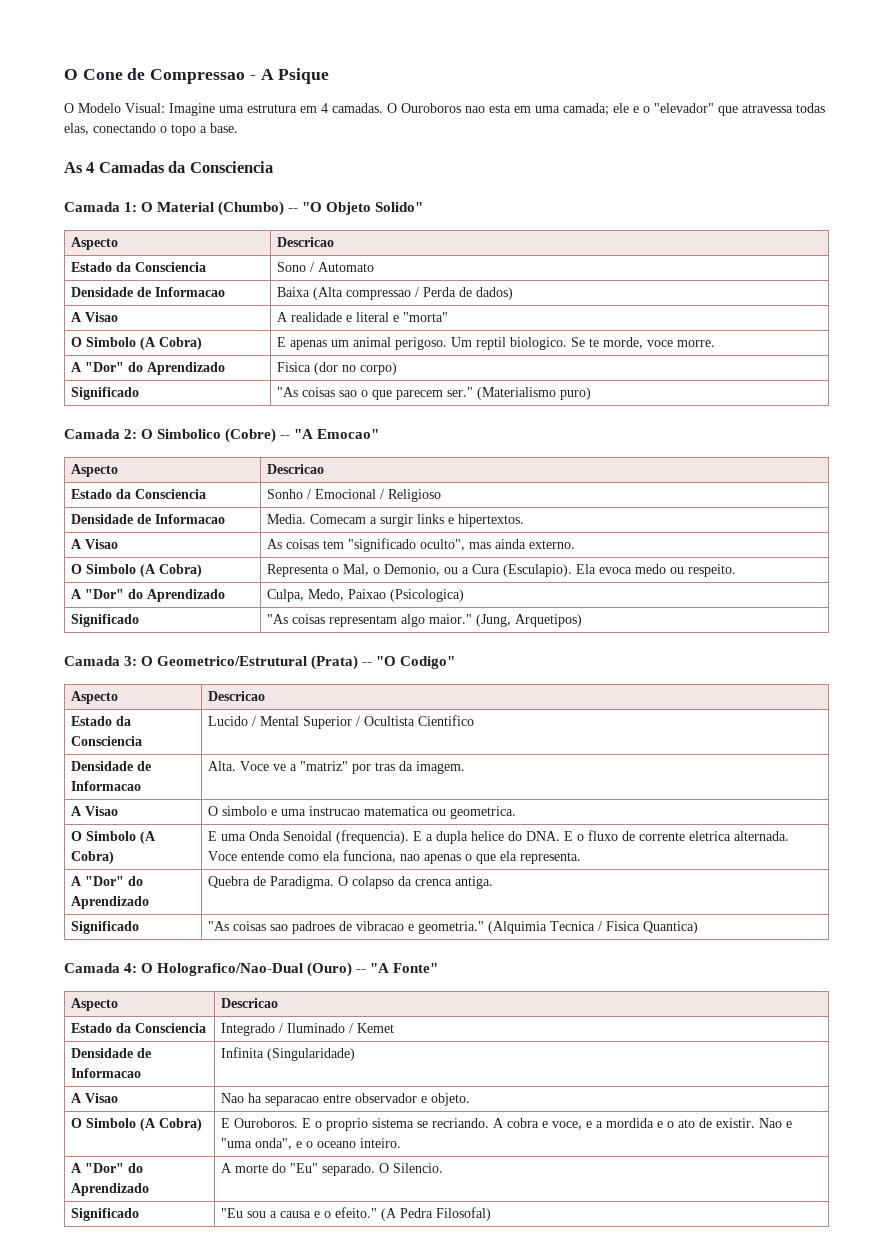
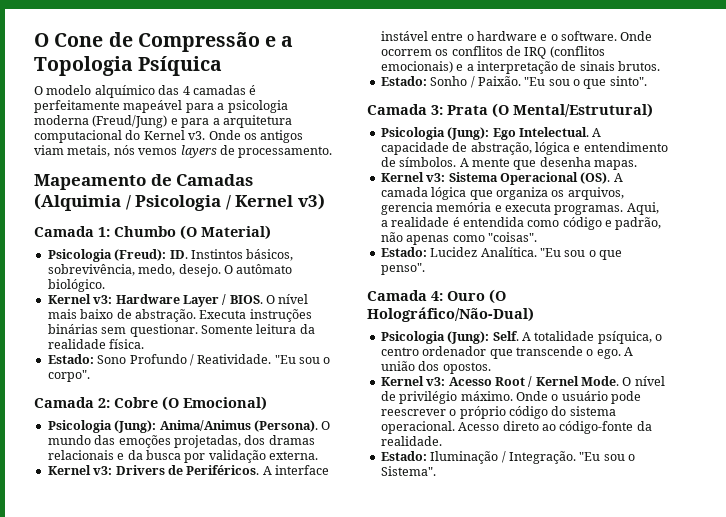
- O Cone de Compressao - A Psique
- O Modelo Visual: Imagine uma estrutura em 4 camadas. O Ouroboros nao esta em uma camada; ele e o "elevador" que atravessa todas elas, conectando o topo a base.
- As 4 Camadas da Consciencia
- Camada 1: O Material (Chumbo) -- "O Objeto Solido"
- Aspecto | Descricao
- Estado da Consciencia | Sono / Automato
- Densidade de Informacao | Baixa (Alta compressao / Perda de dados)
- A Visao | A realidade e literal e "morta"
- O Simbolo (A Cobra) | E apenas um animal perigoso. Um reptil biologico. Se te morde, voce morre.
- A "Dor" do Aprendizado | Fisica (dor no corpo)
- Significado | "As coisas sao o que parecem ser." (Materialismo puro)
- Camada 2: O Simbolico (Cobre) -- "A Emocao"
- Aspecto | Descricao
- Estado da Consciencia | Sonho / Emocional / Religioso
- Densidade de Informacao | Media. Comecam a surgir links e hipertextos.
- A Visao | As coisas tem "significado oculto", mas ainda externo.
- O Simbolo (A Cobra) | Representa o Mal, o Demonio, ou a Cura (Esculapio). Ela evoca medo ou respeito.
- A "Dor" do Aprendizado | Culpa, Medo, Paixao (Psicologica)
- Significado | "As coisas representam algo maior." (Jung, Arquetipos)
- Camada 3: O Geometrico/Estrutural (Prata) -- "O Codigo"
- Aspecto | Descricao
- Estado da Consciencia | Lucido / Mental Superior / Ocultista Cientifico
- Densidade de Informacao | Alta. Voce ve a "matriz" por tras da imagem.
- A Visao | O simbolo e uma instrucao matematica ou geometrica.
- O Simbolo (A Cobra) | E uma Onda Senoidal (frequencia). E a dupla helice do DNA. E o fluxo de corrente eletrica alternada. Voce entende como ela funciona, nao apenas o que ela representa.
- A "Dor" do Aprendizado | Quebra de Paradigma. O colapso da crenca antiga.
- Significado | "As coisas sao padroes de vibracao e geometria." (Alquimia Tecnica / Fisica Quantica)
- Camada 4: O Holografico/Nao-Dual (Ouro) -- "A Fonte"
- Aspecto | Descricao
- Estado da Consciencia | Integrado / Iluminado / Kemet
- Densidade de Informacao | Infinita (Singularidade)
- A Visao | Nao ha separacao entre observador e objeto.
- O Simbolo (A Cobra) | E Ouroboros. E o proprio sistema se recriando. A cobra e voce, e a mordida e o ato de existir. Nao e "uma onda", e o oceano inteiro.
- A "Dor" do Aprendizado | A morte do "Eu" separado. O Silencio.
- Significado | "Eu sou a causa e o efeito." (A Pedra Filosofal)
+ O Cone de Compressão e a Topologia Psíquica
+ O modelo alquímico das 4 camadas é perfeitamente mapeável para a psicologia moderna (Freud/Jung) e para a arquitetura computacional do Kernel v3. Onde os antigos viam metais, nós vemos layers de processamento.
+ Mapeamento de Camadas (Alquimia / Psicologia / Kernel v3)
+ Camada 1: Chumbo (O Material)
+ Psicologia (Freud): ID. Instintos básicos, sobrevivência, medo, desejo. O autômato biológico.
+ Kernel v3: Hardware Layer / BIOS. O nível mais baixo de abstração. Executa instruções binárias sem questionar. Somente leitura da realidade física.
+ Estado: Sono Profundo / Reatividade. "Eu sou o corpo".
+ Camada 2: Cobre (O Emocional)
+ Psicologia (Jung): Anima/Animus (Persona). O mundo das emoções projetadas, dos dramas relacionais e da busca por validação externa.
+ Kernel v3: Drivers de Periféricos. A interface instável entre o hardware e o software. Onde ocorrem os conflitos de IRQ (conflitos emocionais) e a interpretação de sinais brutos.
+ Estado: Sonho / Paixão. "Eu sou o que sinto".
+ Camada 3: Prata (O Mental/Estrutural)
+ Psicologia (Jung): Ego Intelectual. A capacidade de abstração, lógica e entendimento de símbolos. A mente que desenha mapas.
+ Kernel v3: Sistema Operacional (OS). A camada lógica que organiza os arquivos, gerencia memória e executa programas. Aqui, a realidade é entendida como código e padrão, não apenas como "coisas".
+ Estado: Lucidez Analítica. "Eu sou o que penso".
+ Camada 4: Ouro (O Holográfico/Não-Dual)
+ Psicologia (Jung): Self. A totalidade psíquica, o centro ordenador que transcende o ego. A união dos opostos.
+ Kernel v3: Acesso Root / Kernel Mode. O nível de privilégio máximo. Onde o usuário pode reescrever o próprio código do sistema operacional. Acesso direto ao código-fonte da realidade.
+ Estado: Iluminação / Integração. "Eu sou o Sistema".

